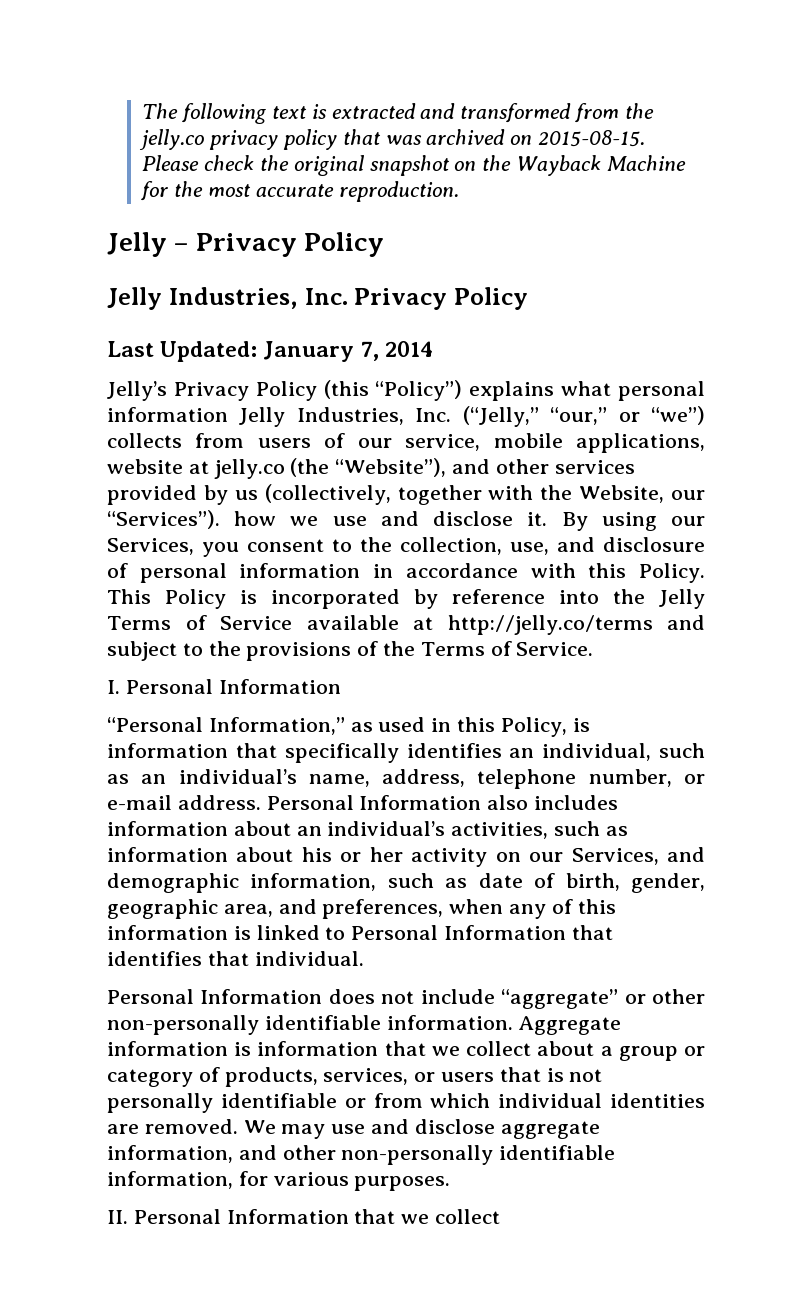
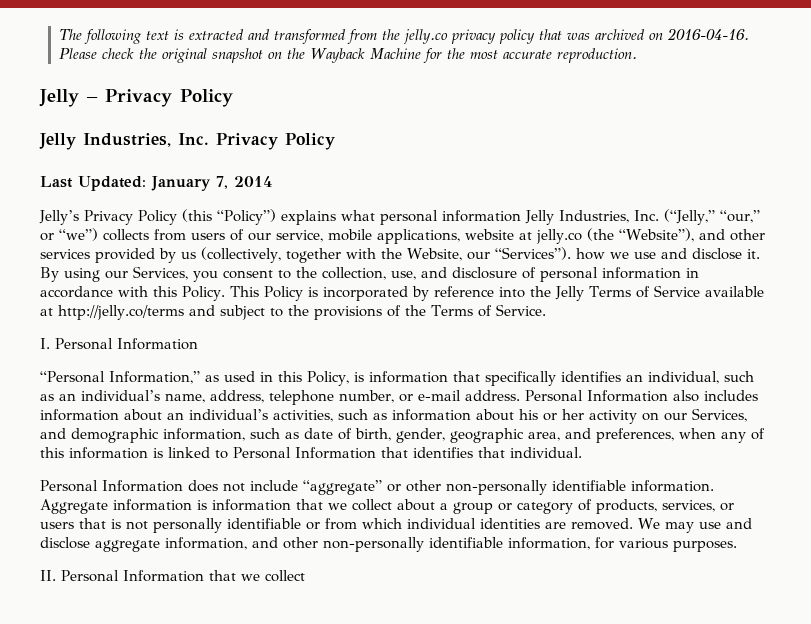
- The following text is extracted and transformed from the jelly.co privacy policy that was archived on 2015-08-15.
+ The following text is extracted and transformed from the jelly.co privacy policy that was archived on 2016-04-16.

